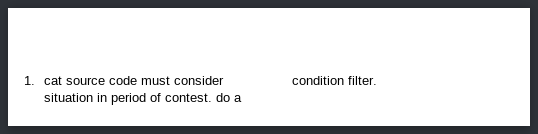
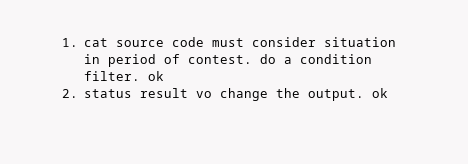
- 1. cat source code must consider situation in period of contest. do a condition filter.
+ 1. cat source code must consider situation in period of contest. do a condition filter. ok
+ 2. status result vo change the output. ok

